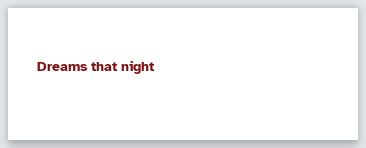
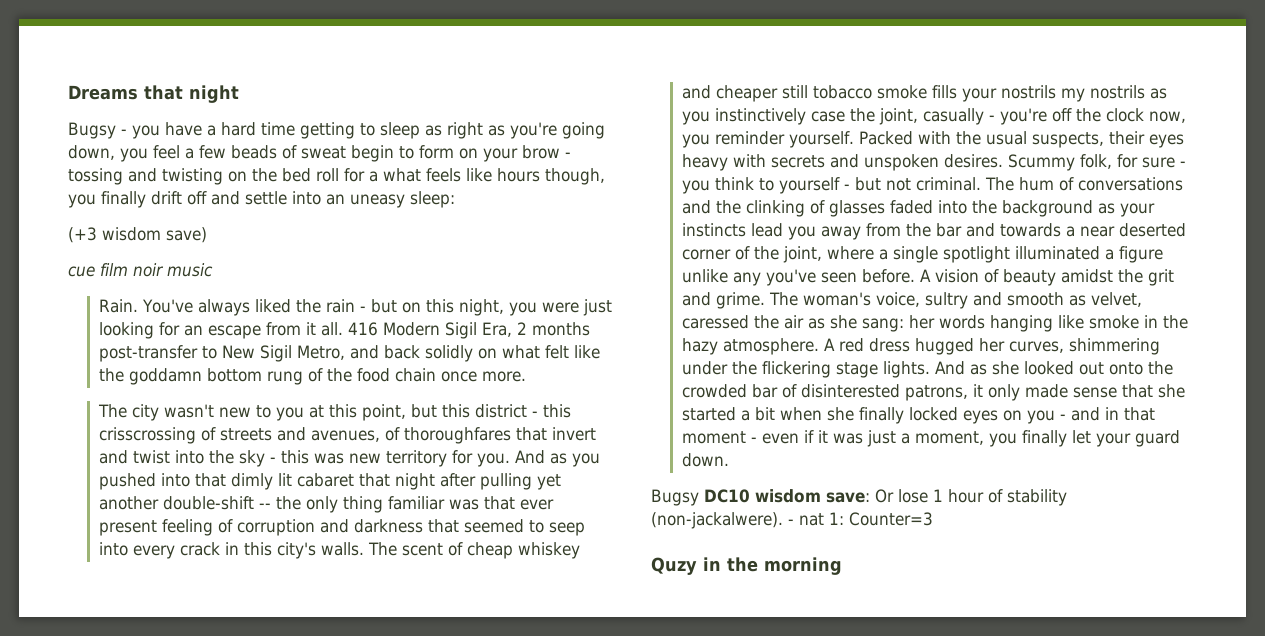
+ Bugsy - you have a hard time getting to sleep as right as you're going down, you feel a few beads of sweat begin to form on your brow - tossing and twisting on the bed roll for a what feels like hours though, you finally drift off and settle into an uneasy sleep:
+ (+3 wisdom save)
+ cue film noir music
+ Rain. You've always liked the rain - but on this night, you were just looking for an escape from it all. 416 Modern Sigil Era, 2 months post-transfer to New Sigil Metro, and back solidly on what felt like the goddamn bottom rung of the food chain once more.
+ The city wasn't new to you at this point, but this district - this crisscrossing of streets and avenues, of thoroughfares that invert and twist into the sky - this was new territory for you. And as you pushed into that dimly lit cabaret that night after pulling yet another double-shift -- the only thing familiar was that ever present feeling of corruption and darkness that seemed to seep into every crack in this city's walls. The scent of cheap whiskey and cheaper still tobacco smoke fills your nostrils my nostrils as you instinctively case the joint, casually - you're off the clock now, you reminder yourself. Packed with the usual suspects, their eyes heavy with secrets and unspoken desires. Scummy folk, for sure - you think to yourself - but not criminal. The hum of conversations and the clinking of glasses faded into the background as your instincts lead you away from the bar and towards a near deserted corner of the joint, where a single spotlight illuminated a figure unlike any you've seen before. A vision of beauty amidst the grit and grime. The woman's voice, sultry and smooth as velvet, caressed the air as she sang: her words hanging like smoke in the hazy atmosphere. A red dress hugged her curves, shimmering under the flickering stage lights. And as she looked out onto the crowded bar of disinterested patrons, it only made sense that she started a bit when she finally locked eyes on you - and in that moment - even if it was just a moment, you finally let your guard down.
+ Bugsy DC10 wisdom save: Or lose 1 hour of stability (non-jackalwere). - nat 1: Counter=3
+ Quzy in the morning

